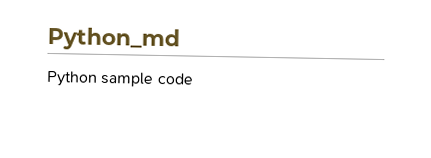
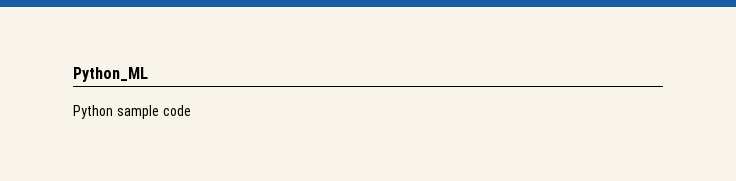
- Python_md
+ Python_ML

